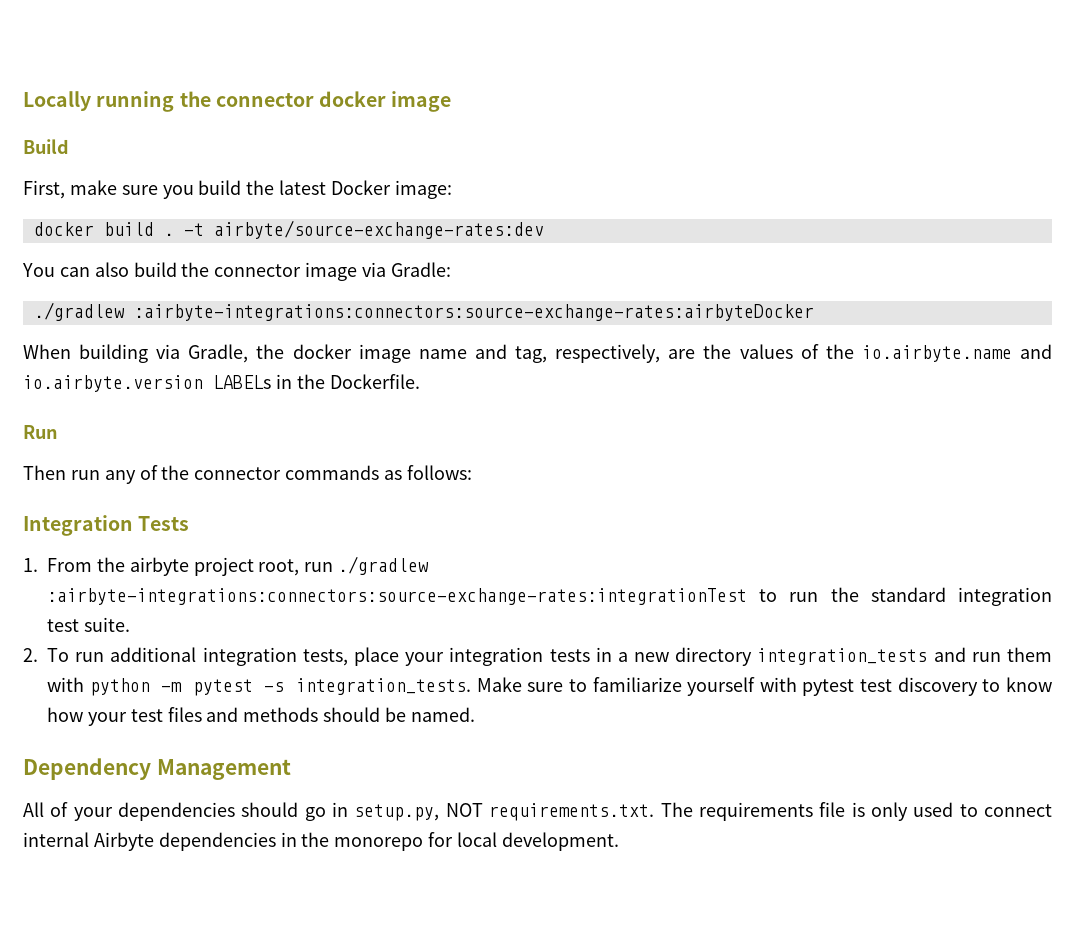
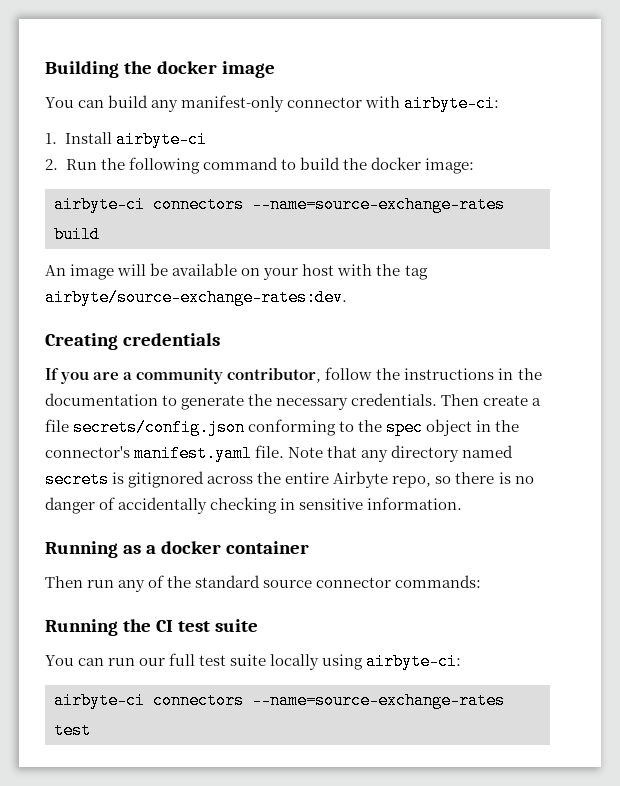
- Locally running the connector docker image
- Build
- First, make sure you build the latest Docker image:
- docker build . -t airbyte/source-exchange-rates:dev
- You can also build the connector image via Gradle:
- ./gradlew :airbyte-integrations:connectors:source-exchange-rates:airbyteDocker
- When building via Gradle, the docker image name and tag, respectively, are the values of the io.airbyte.name and io.airbyte.version LABELs in the Dockerfile.
- Run
+ Building the docker image
+ You can build any manifest-only connector with airbyte-ci:
+ 1. Install airbyte-ci
+ 2. Run the following command to build the docker image:
+ airbyte-ci connectors --name=source-exchange-rates build
+ An image will be available on your host with the tag airbyte/source-exchange-rates:dev.
+ Creating credentials
+ If you are a community contributor, follow the instructions in the documentation to generate the necessary credentials. Then create a file secrets/config.json conforming to the spec object in the connector's manifest.yaml file. Note that any directory named secrets is gitignored across the entire Airbyte repo, so there is no danger of accidentally checking in sensitive information.
+ Running as a docker container
- Then run any of the connector commands as follows:
- Integration Tests
- 1. From the airbyte project root, run ./gradlew :airbyte-integrations:connectors:source-exchange-rates:integrationTest to run the standard integration test suite.
- 2. To run additional integration tests, place your integration tests in a new directory integration_tests and run them with python -m pytest -s integration_tests. Make sure to familiarize yourself with pytest test discovery to know how your test files and methods should be named.
- Dependency Management
- All of your dependencies should go in setup.py, NOT requirements.txt. The requirements file is only used to connect internal Airbyte dependencies in the monorepo for local development.
+ Then run any of the standard source connector commands:
+ Running the CI test suite
+ You can run our full test suite locally using airbyte-ci:
+ airbyte-ci connectors --name=source-exchange-rates test

